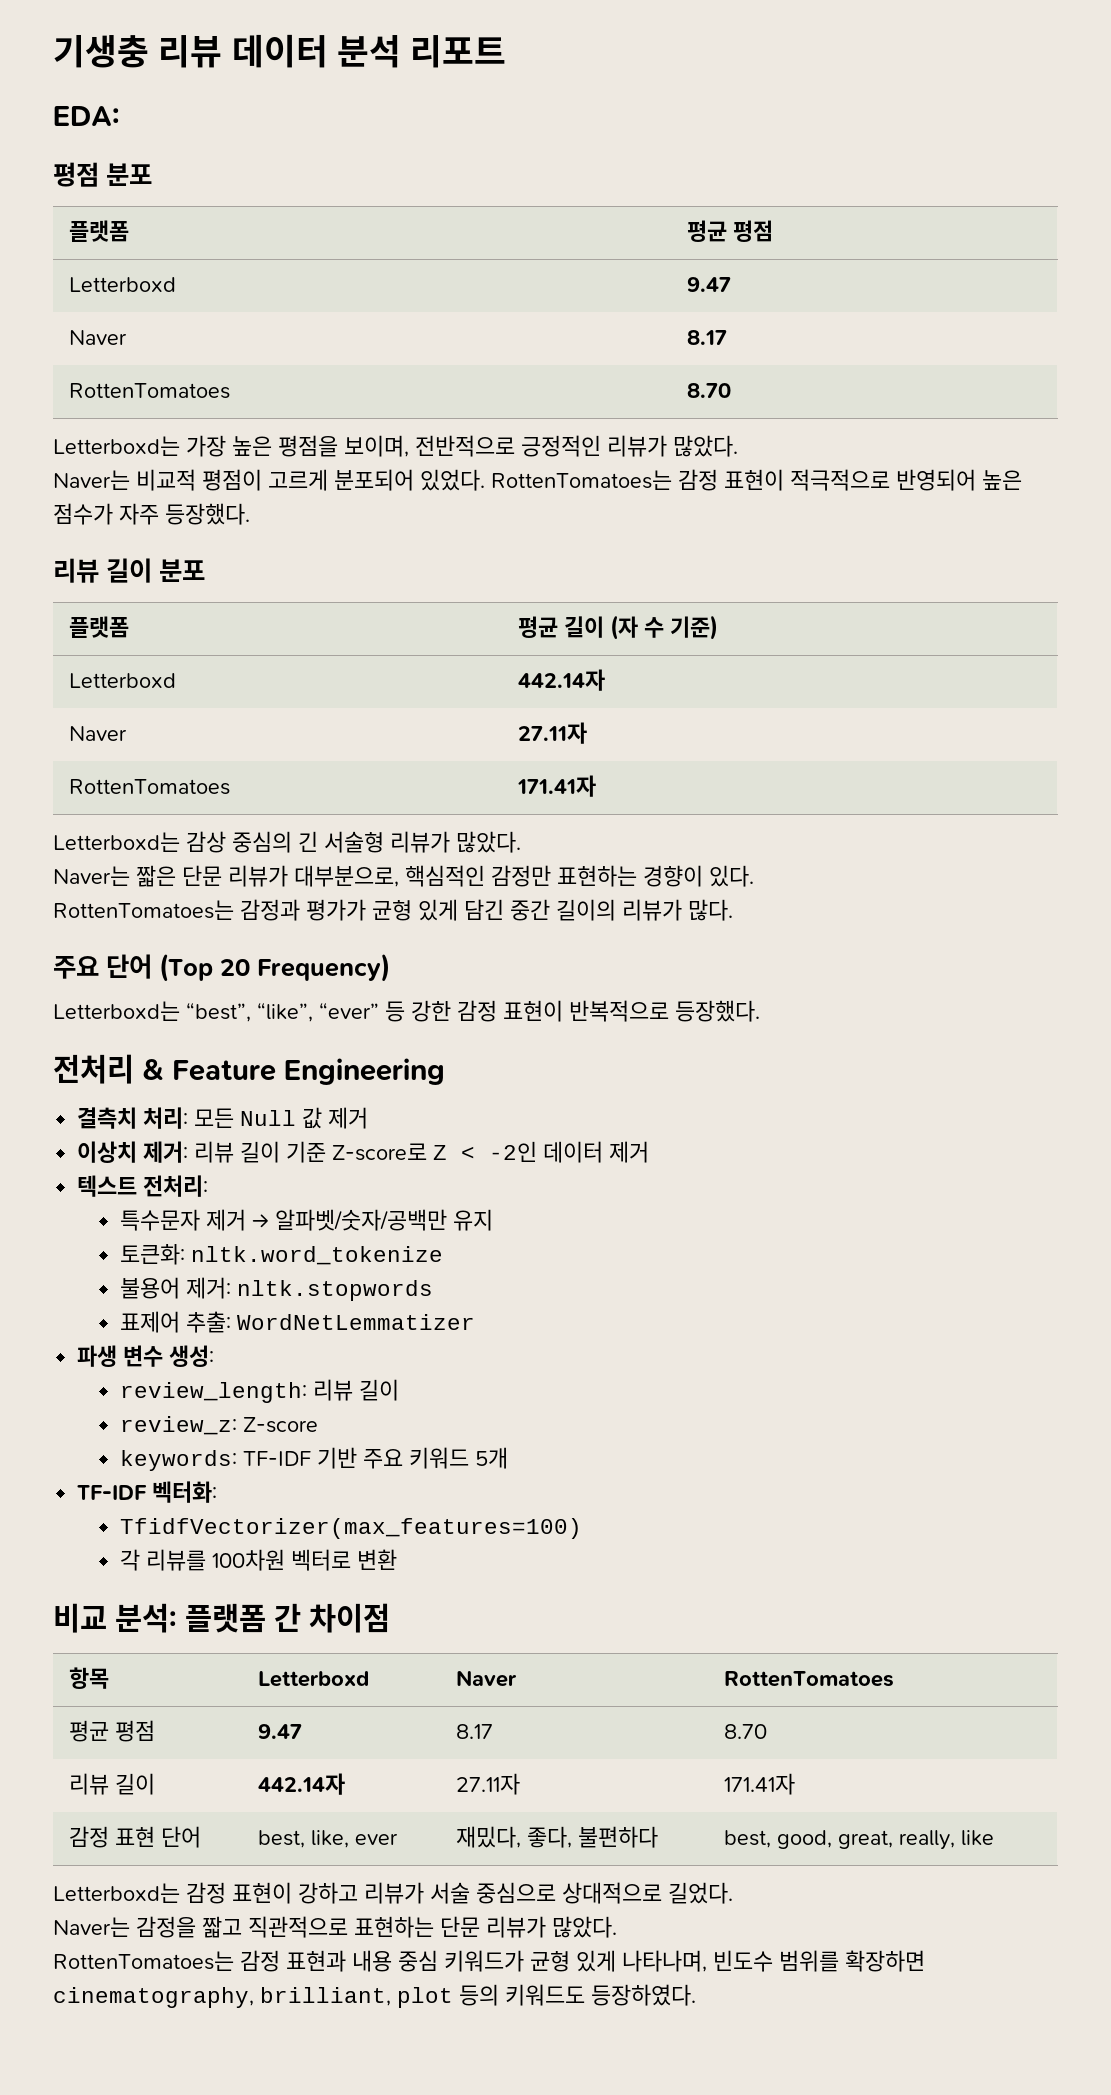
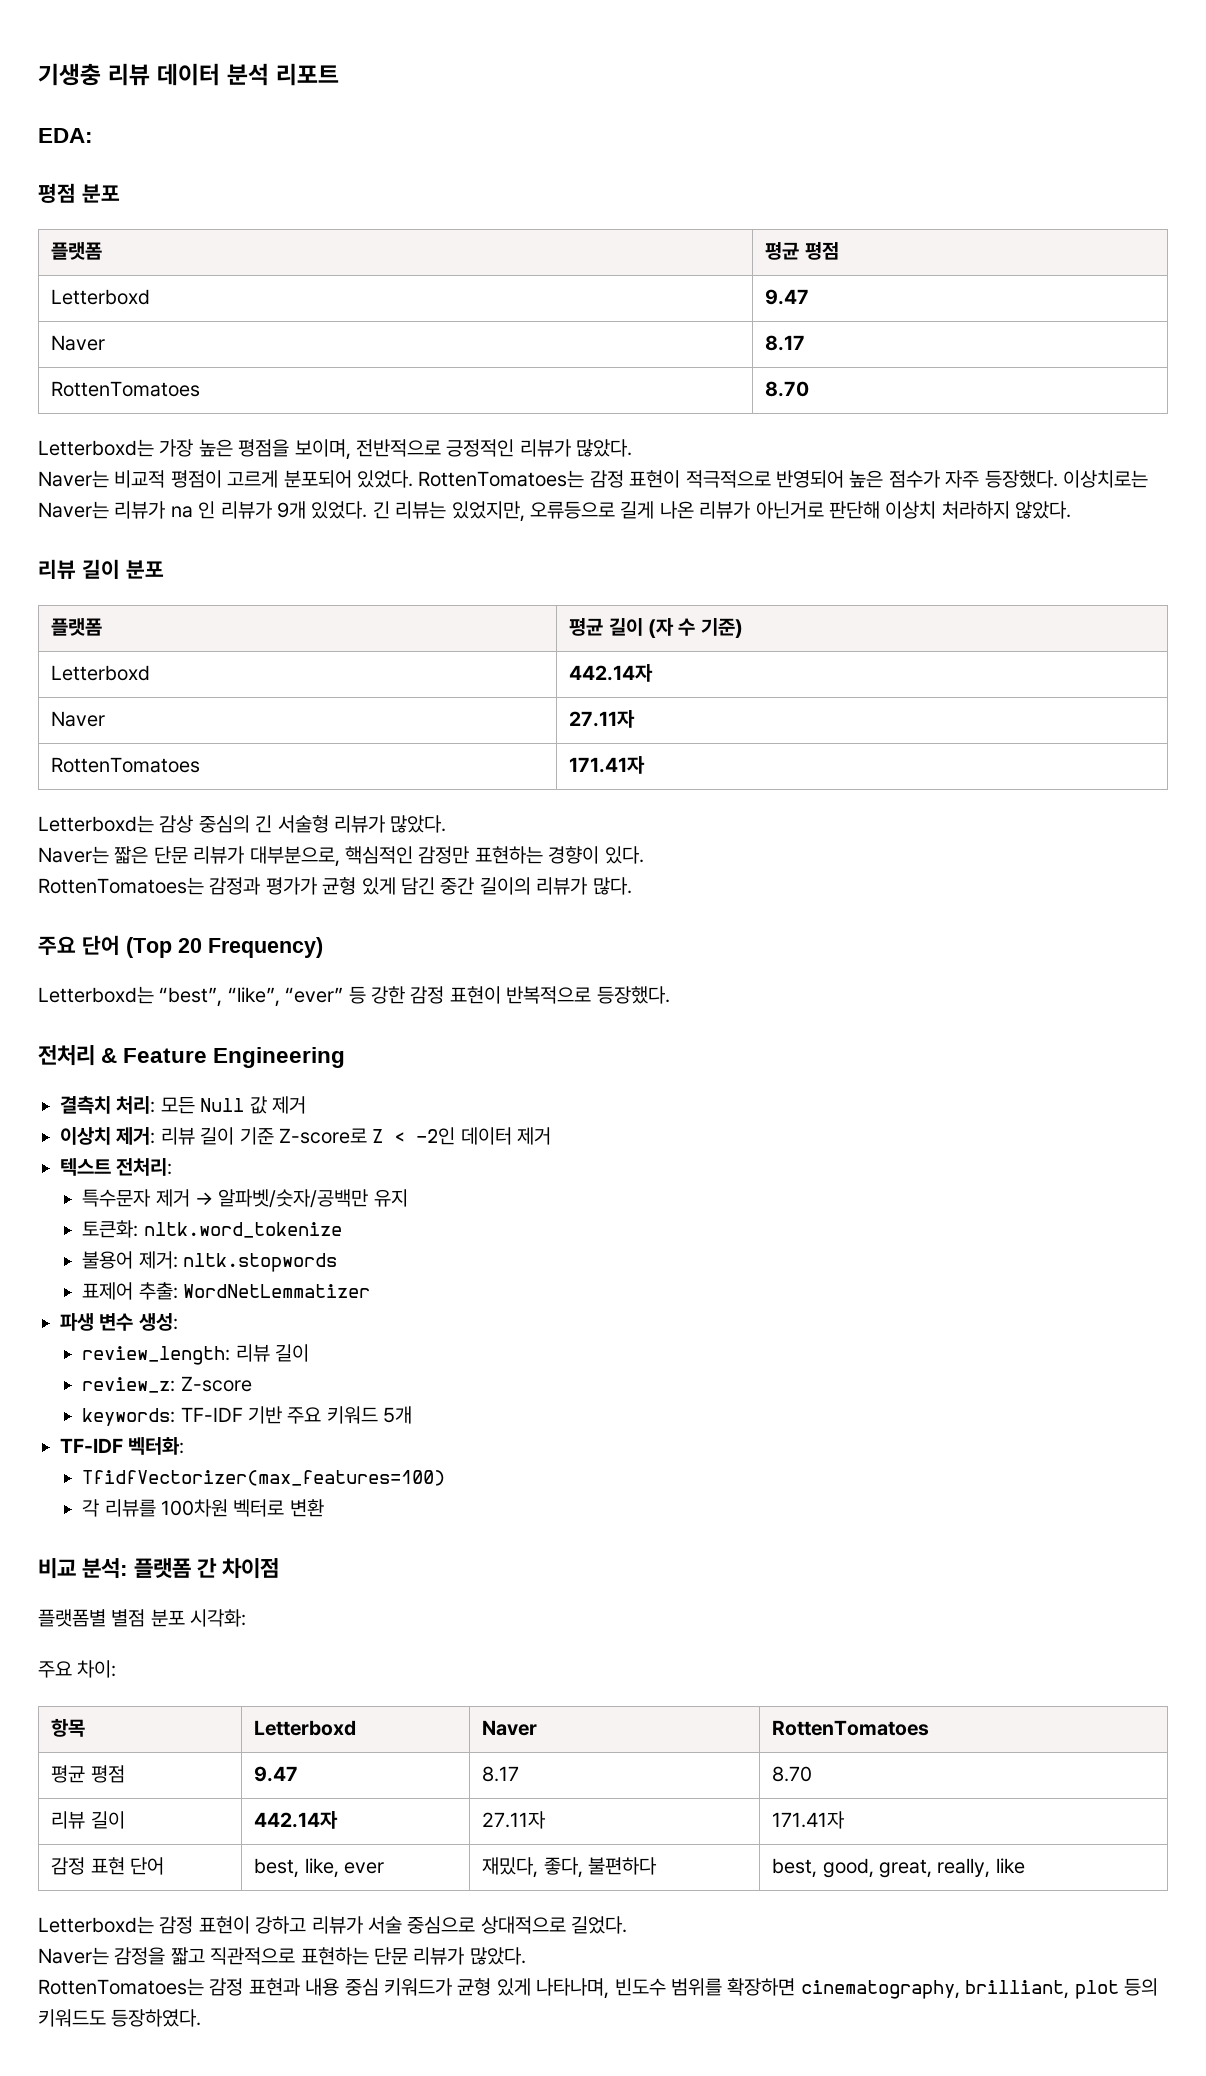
+ 이상치로는 Naver는 리뷰가 na 인 리뷰가 9개 있었다. 긴 리뷰는 있었지만, 오류등으로 길게 나온 리뷰가 아닌거로 판단해 이상치 처라하지 않았다.
+ 플랫폼별 별점 분포 시각화:
+ 주요 차이:

